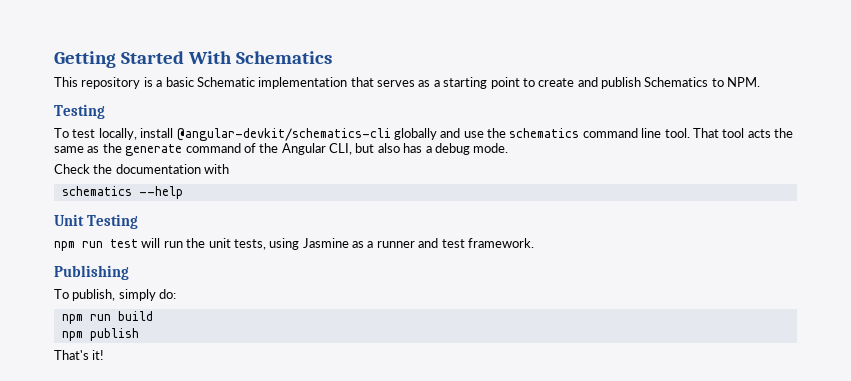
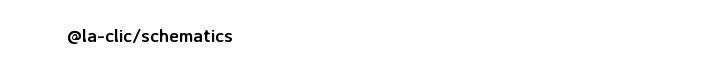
- Getting Started With Schematics
- This repository is a basic Schematic implementation that serves as a starting point to create and publish Schematics to NPM.
- Testing
- To test locally, install @angular-devkit/schematics-cli globally and use the schematics command line tool. That tool acts the same as the generate command of the Angular CLI, but also has a debug mode.
- Check the documentation with
- schematics --help
- Unit Testing
- npm run test will run the unit tests, using Jasmine as a runner and test framework.
- Publishing
- To publish, simply do:
- npm run build
- npm publish
- That's it!
+ @la-clic/schematics

